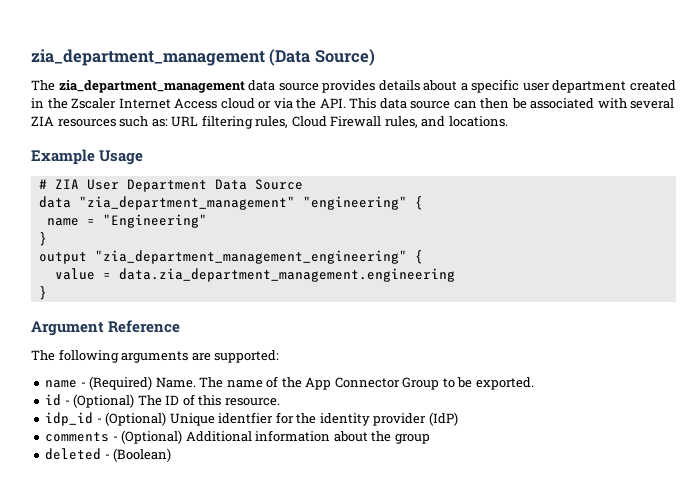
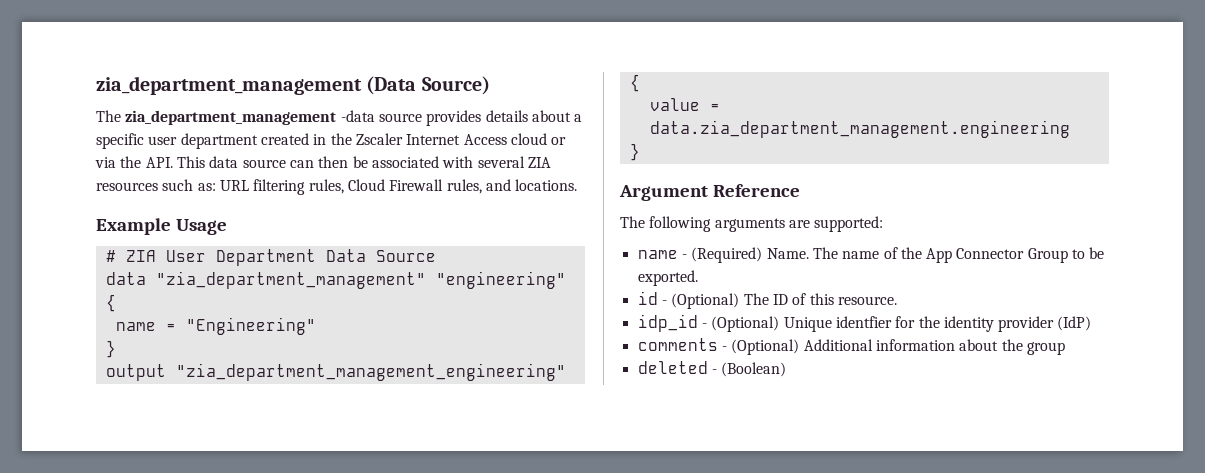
- The zia_department_management data source provides details about a specific user department created in the Zscaler Internet Access cloud or via the API. This data source can then be associated with several ZIA resources such as: URL filtering rules, Cloud Firewall rules, and locations.
+ The zia_department_management -data source provides details about a specific user department created in the Zscaler Internet Access cloud or via the API. This data source can then be associated with several ZIA resources such as: URL filtering rules, Cloud Firewall rules, and locations.

